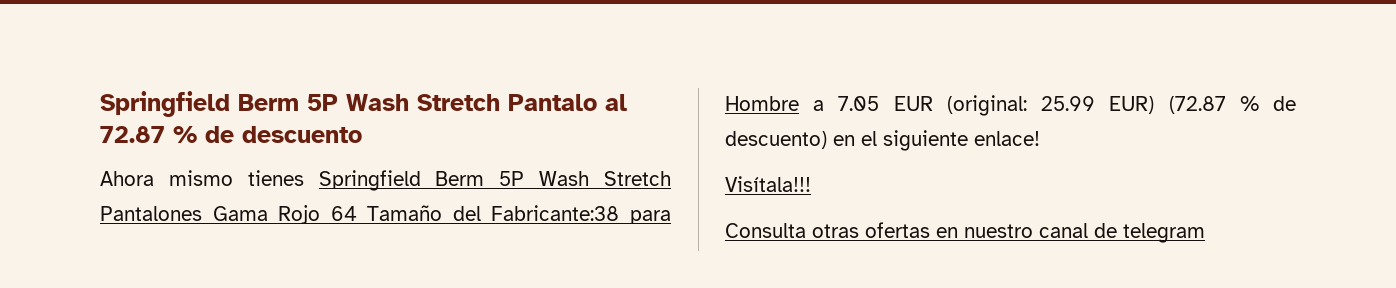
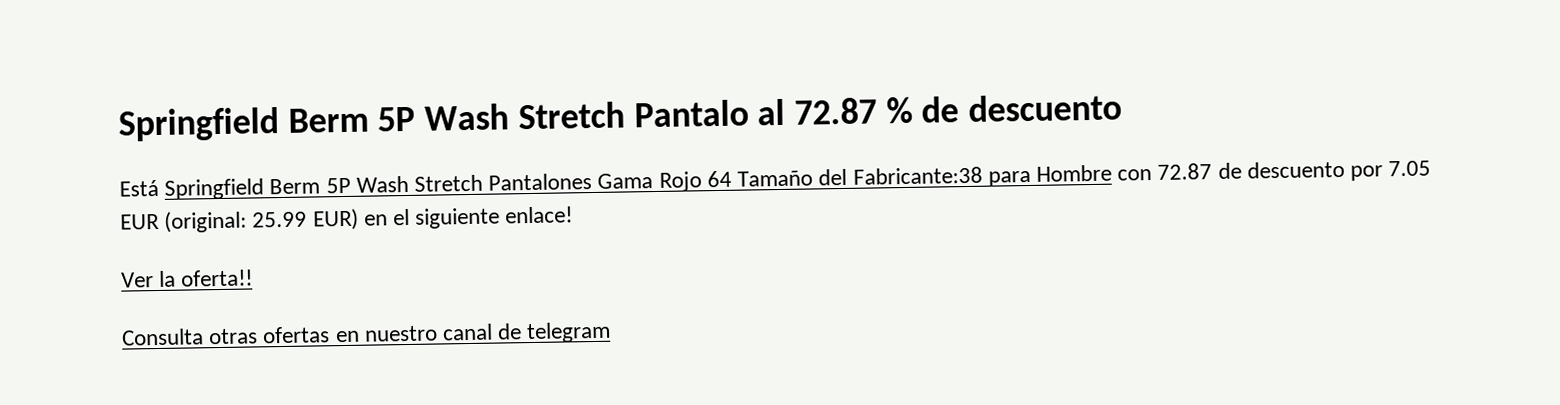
- Ahora mismo tienes Springfield Berm 5P Wash Stretch Pantalones Gama Rojo 64 Tamaño del Fabricante:38 para Hombre a 7.05 EUR (original: 25.99 EUR) (72.87 % de descuento) en el siguiente enlace!
+ Está Springfield Berm 5P Wash Stretch Pantalones Gama Rojo 64 Tamaño del Fabricante:38 para Hombre con 72.87 de descuento por 7.05 EUR (original: 25.99 EUR) en el siguiente enlace!
- Visítala!!!
+ Ver la oferta!!

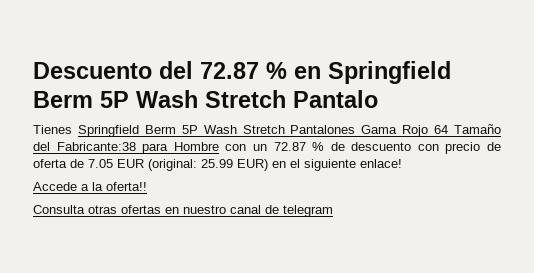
- Springfield Berm 5P Wash Stretch Pantalo al 72.87 % de descuento
- Está Springfield Berm 5P Wash Stretch Pantalones Gama Rojo 64 Tamaño del Fabricante:38 para Hombre con 72.87 de descuento por 7.05 EUR (original: 25.99 EUR) en el siguiente enlace!
+ Descuento del 72.87 % en Springfield Berm 5P Wash Stretch Pantalo
+ Tienes Springfield Berm 5P Wash Stretch Pantalones Gama Rojo 64 Tamaño del Fabricante:38 para Hombre con un 72.87 % de descuento con precio de oferta de 7.05 EUR (original: 25.99 EUR) en el siguiente enlace!
- Ver la oferta!!
+ Accede a la oferta!!

